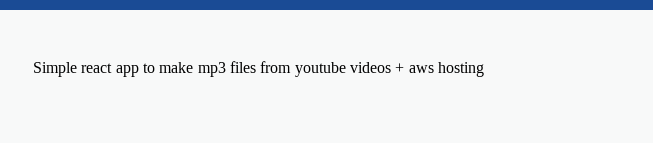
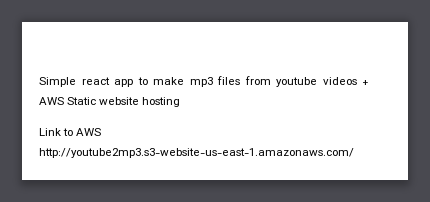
- Simple react app to make mp3 files from youtube videos + aws hosting
+ Simple react app to make mp3 files from youtube videos + AWS Static website hosting
+ Link to AWS http://youtube2mp3.s3-website-us-east-1.amazonaws.com/

